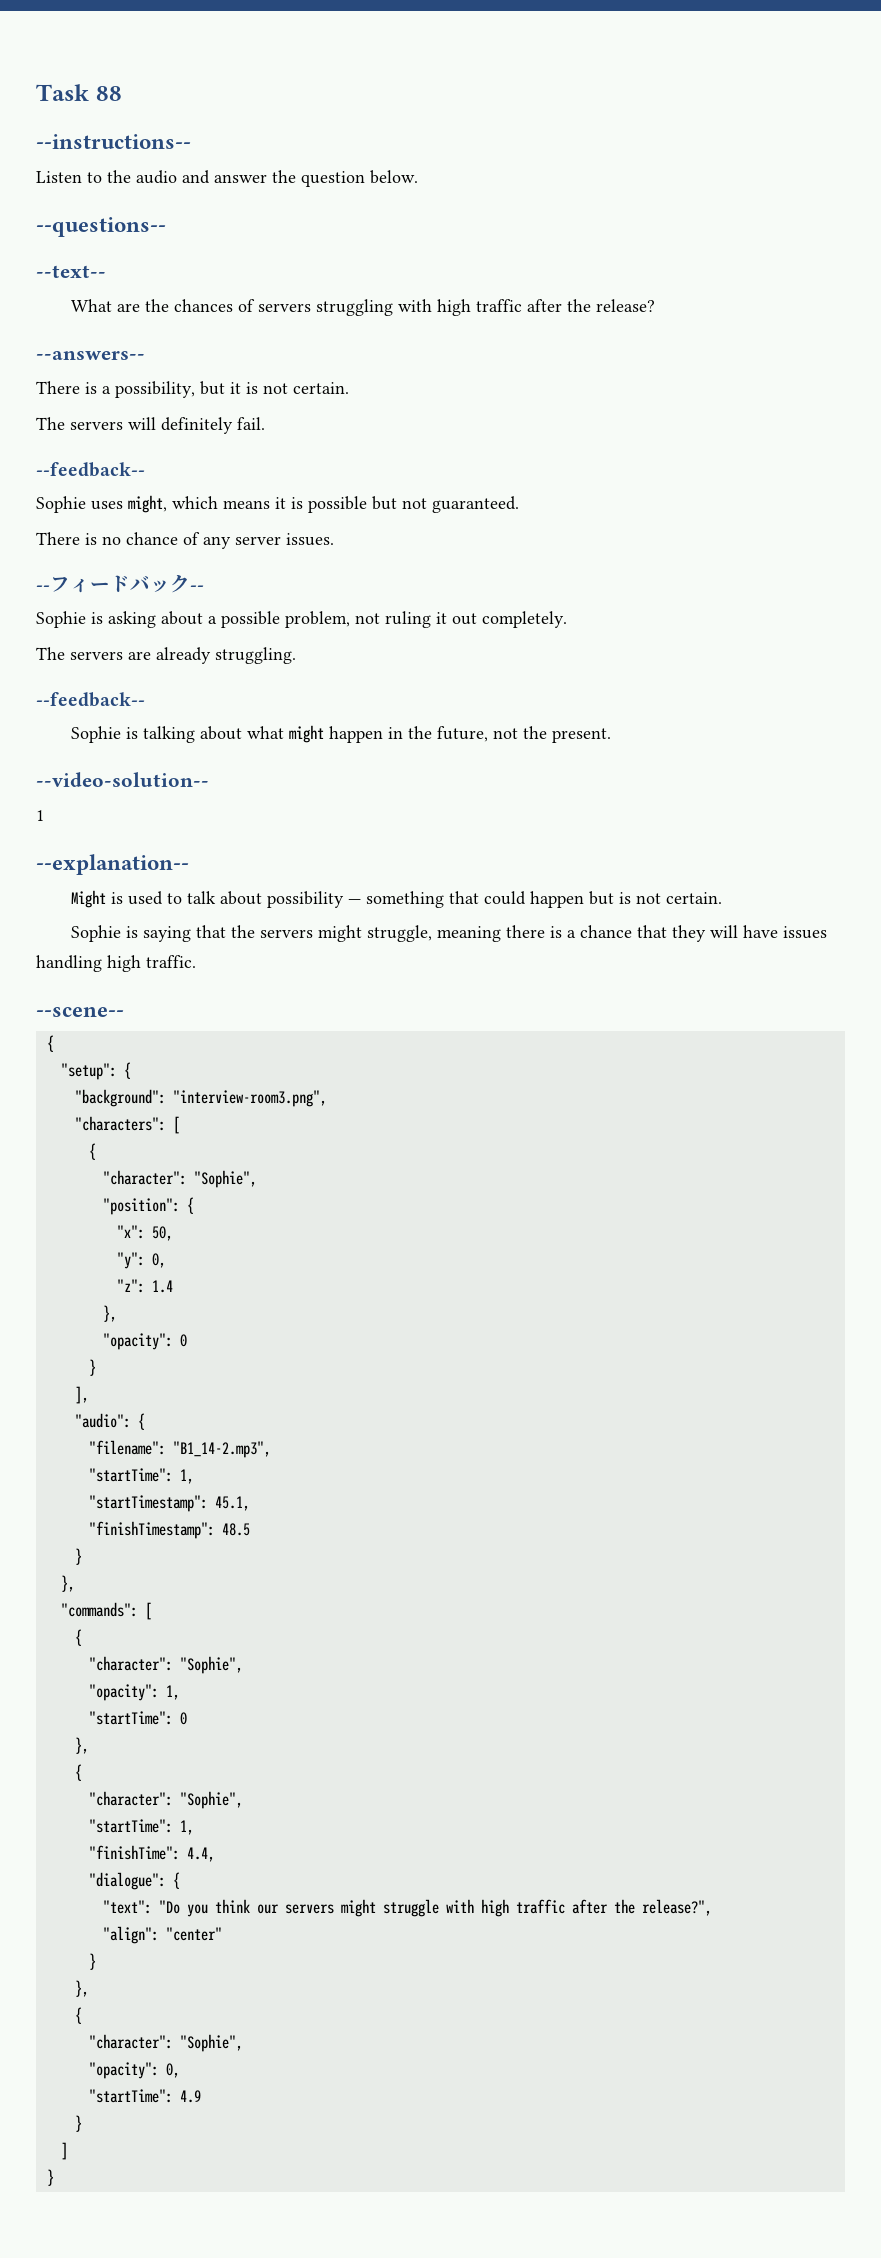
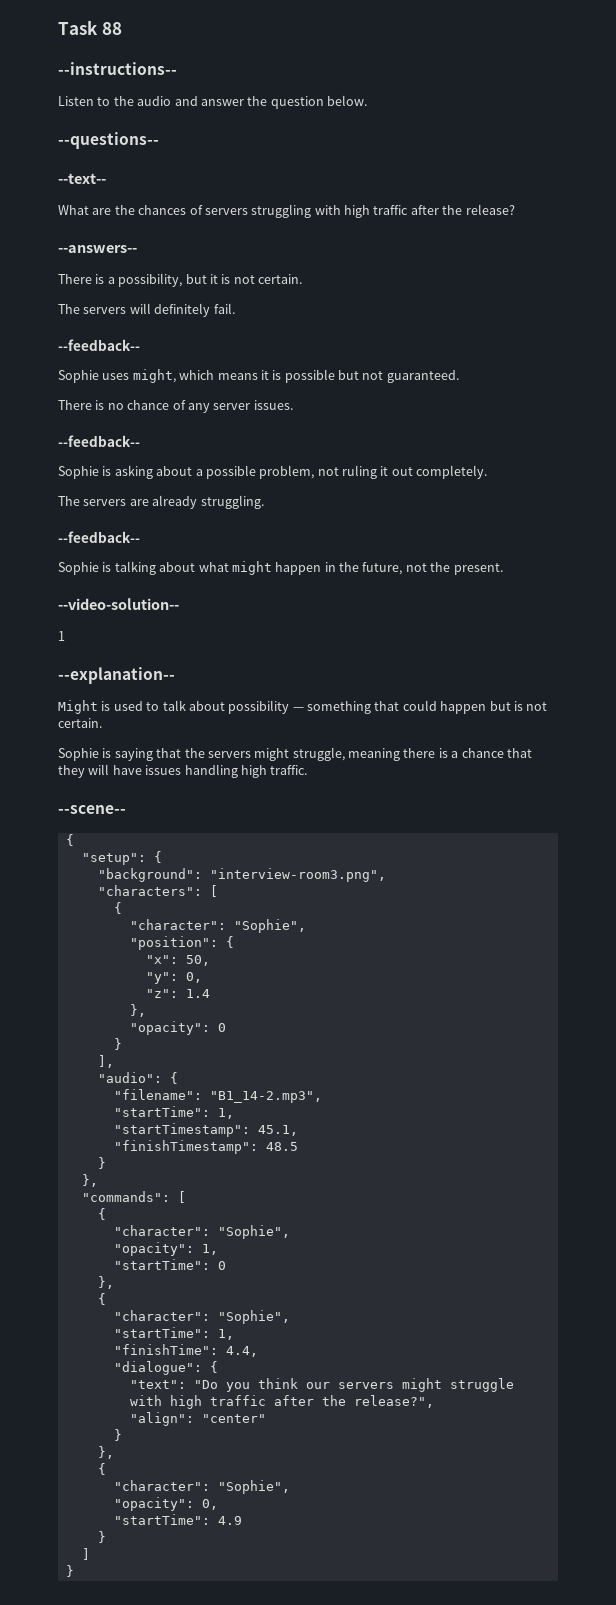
  There is no chance of any server issues.
- --フィードバック--
+ --feedback--

